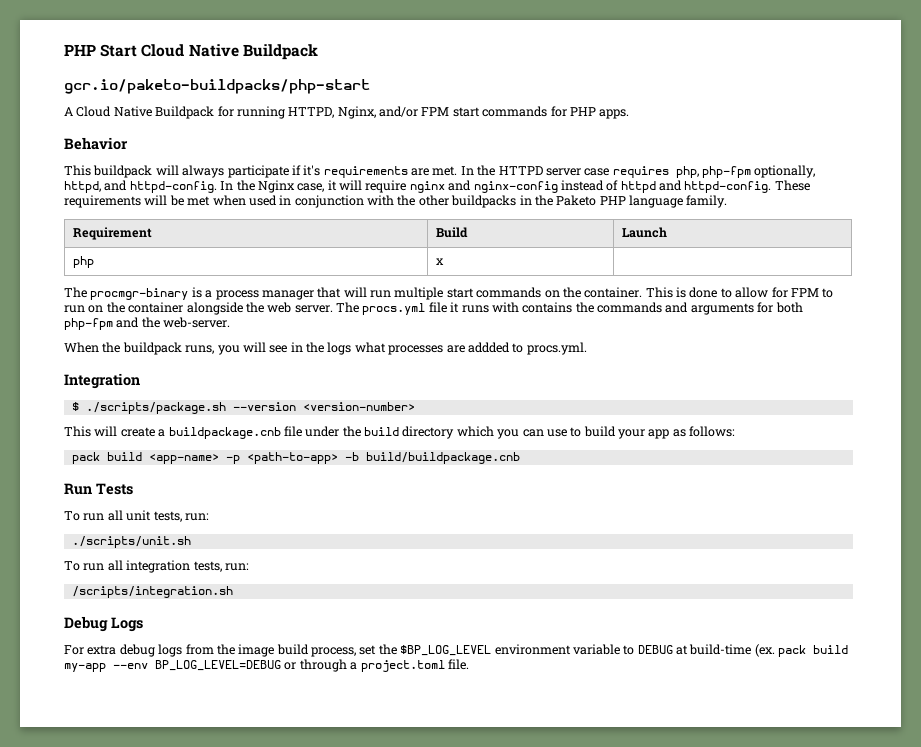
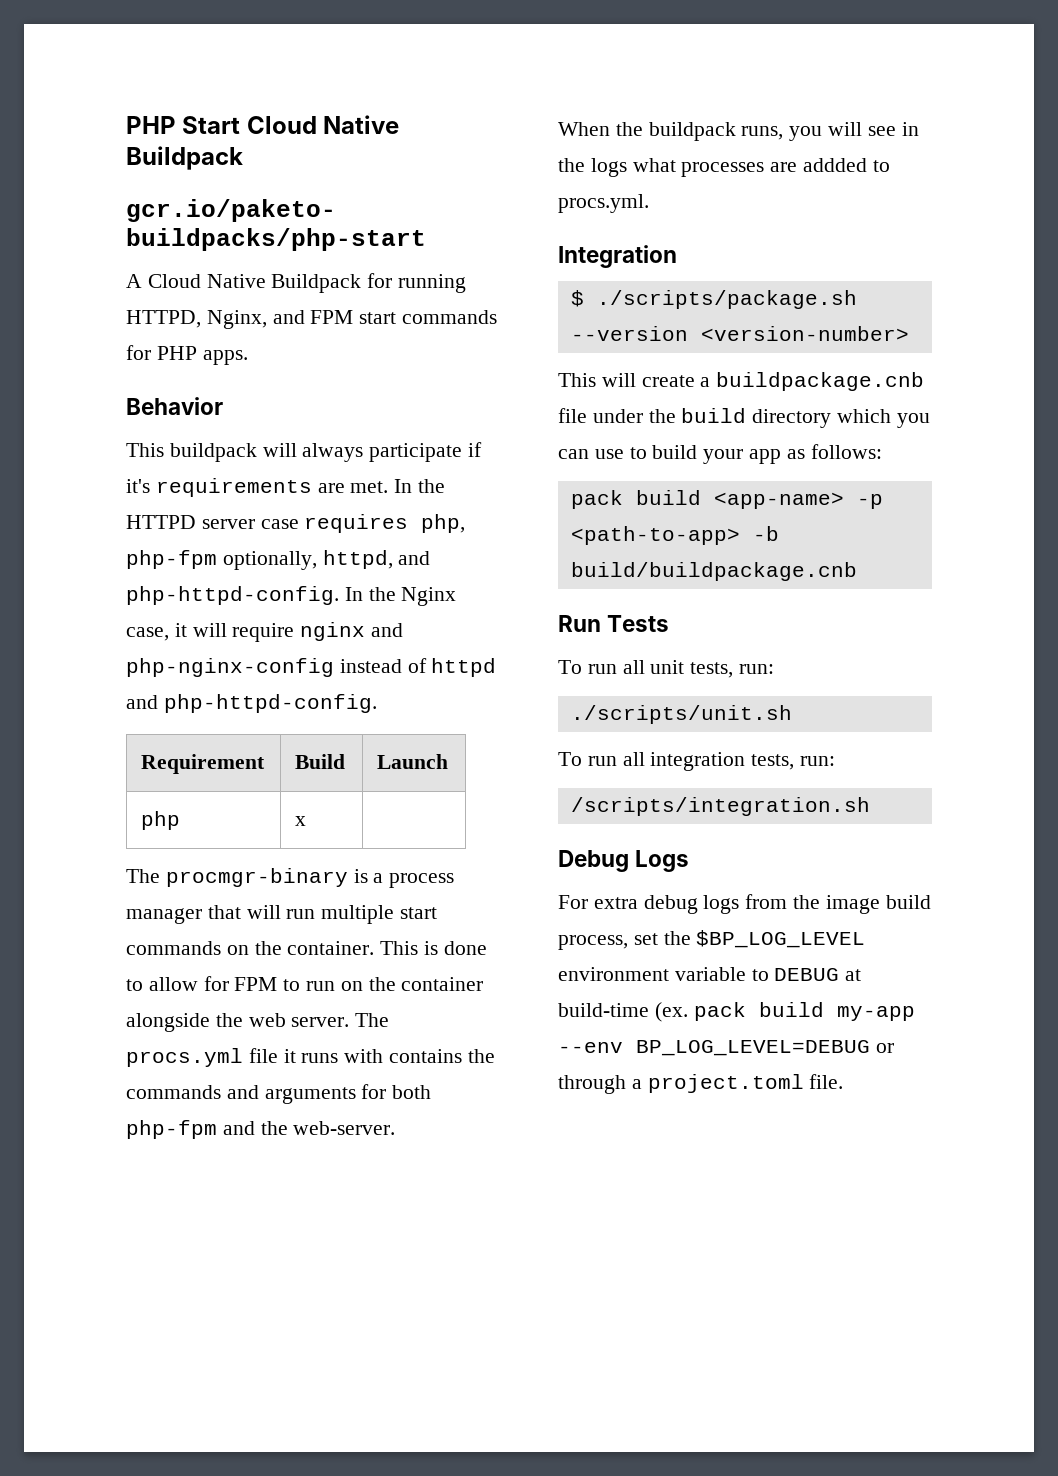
- A Cloud Native Buildpack for running HTTPD, Nginx, and/or FPM start commands for PHP apps.
+ A Cloud Native Buildpack for running HTTPD, Nginx, and FPM start commands for PHP apps.
- In the HTTPD server case requires php, php-fpm optionally, httpd, and httpd-config.
+ In the HTTPD server case requires php, php-fpm optionally, httpd, and php-httpd-config.
- In the Nginx case, it will require nginx and nginx-config instead of httpd and httpd-config. These requirements will be met when used in conjunction with the other buildpacks in the Paketo PHP language family.
+ In the Nginx case, it will require nginx and php-nginx-config instead of httpd and php-httpd-config.

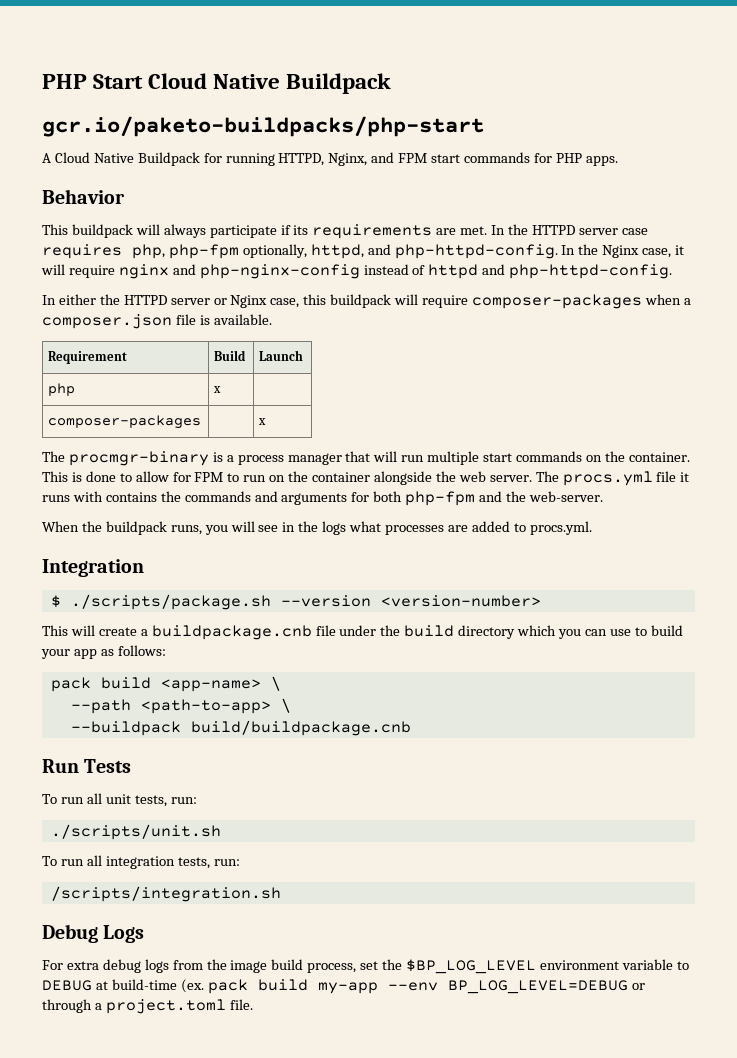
- This buildpack will always participate if it's requirements are met.
+ This buildpack will always participate if its requirements are met.
+ In either the HTTPD server or Nginx case, this buildpack will require composer-packages when a composer.json file is available.
+ composer-packages | | x
- When the buildpack runs, you will see in the logs what processes are addded to procs.yml.
+ When the buildpack runs, you will see in the logs what processes are added to procs.yml.
- pack build <app-name> -p <path-to-app> -b build/buildpackage.cnb
+ pack build <app-name> \
+ --path <path-to-app> \
+ --buildpack build/buildpackage.cnb

